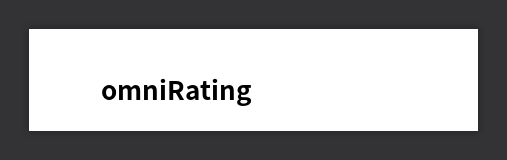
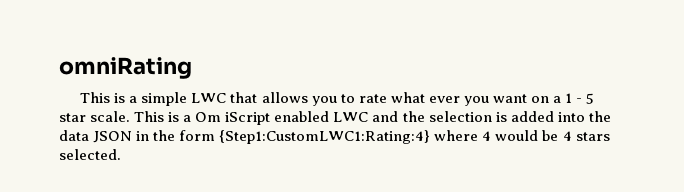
+ This is a simple LWC that allows you to rate what ever you want on a 1 - 5 star scale. This is a Om iScript enabled LWC and the selection is added into the data JSON in the form {Step1:CustomLWC1:Rating:4} where 4 would be 4 stars selected.

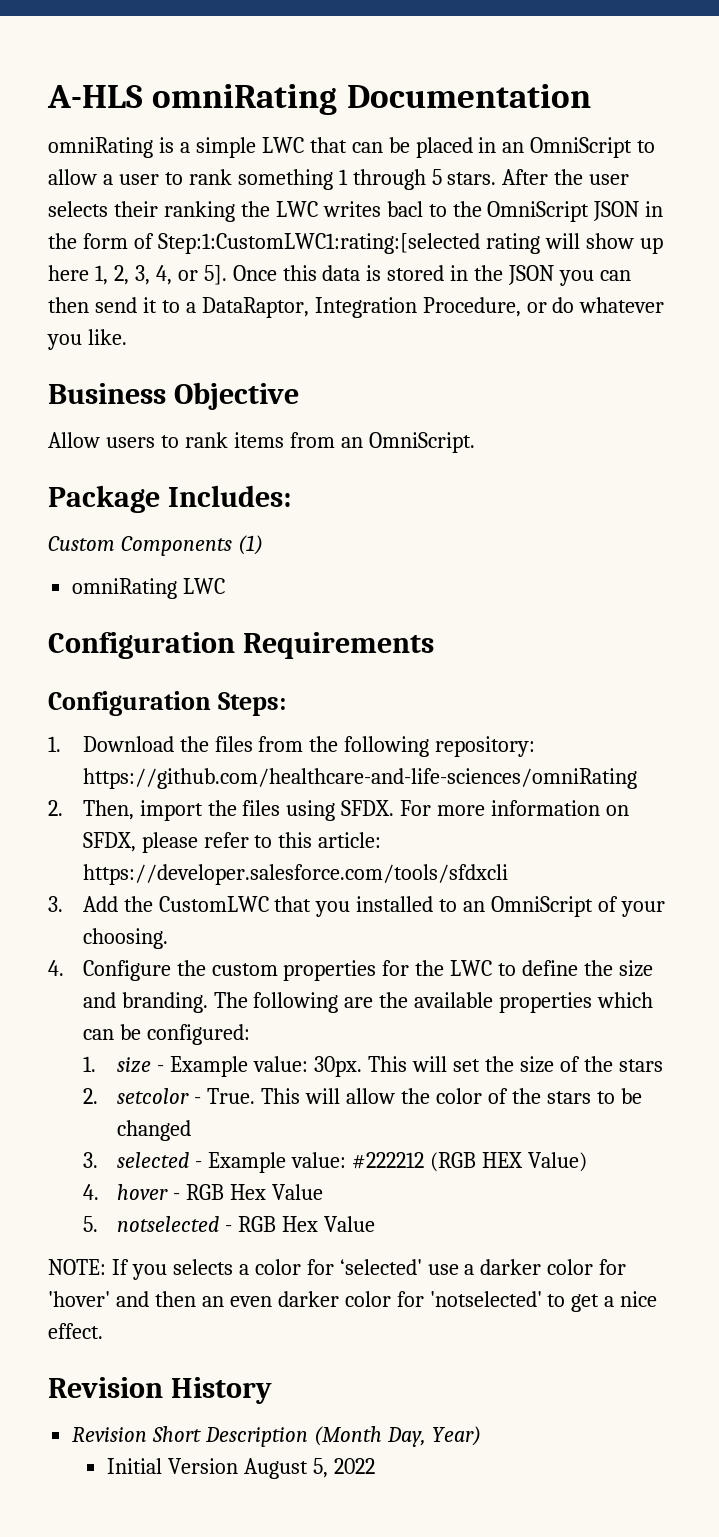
- omniRating
- This is a simple LWC that allows you to rate what ever you want on a 1 - 5 star scale. This is a Om iScript enabled LWC and the selection is added into the data JSON in the form {Step1:CustomLWC1:Rating:4} where 4 would be 4 stars selected.
+ A-HLS omniRating Documentation
+ omniRating is a simple LWC that can be placed in an OmniScript to allow a user to rank something 1 through 5 stars. After the user selects their ranking the LWC writes bacl to the OmniScript JSON in the form of Step:1:CustomLWC1:rating:[selected rating will show up here 1, 2, 3, 4, or 5]. Once this data is stored in the JSON you can then send it to a DataRaptor, Integration Procedure, or do whatever you like.
+ Business Objective
+ Allow users to rank items from an OmniScript.
+ Package Includes:
+ Custom Components (1)
+ omniRating LWC
+ Configuration Requirements
+ Configuration Steps:
+ 1. Download the files from the following repository: https://github.com/healthcare-and-life-sciences/omniRating
+ 2. Then, import the files using SFDX. For more information on SFDX, please refer to this article: https://developer.salesforce.com/tools/sfdxcli
+ 3. Add the CustomLWC that you installed to an OmniScript of your choosing.
+ 4. Configure the custom properties for the LWC to define the size and branding. The following are the available properties which can be configured:
+ 1. size - Example value: 30px. This will set the size of the stars
+ 2. setcolor - True. This will allow the color of the stars to be changed
+ 3. selected - Example value: #222212 (RGB HEX Value)
+ 4. hover - RGB Hex Value
+ 5. notselected - RGB Hex Value
+ NOTE: If you selects a color for ‘selected' use a darker color for 'hover' and then an even darker color for 'notselected' to get a nice effect.
+ Revision History
+ Revision Short Description (Month Day, Year)
+ Initial Version August 5, 2022

